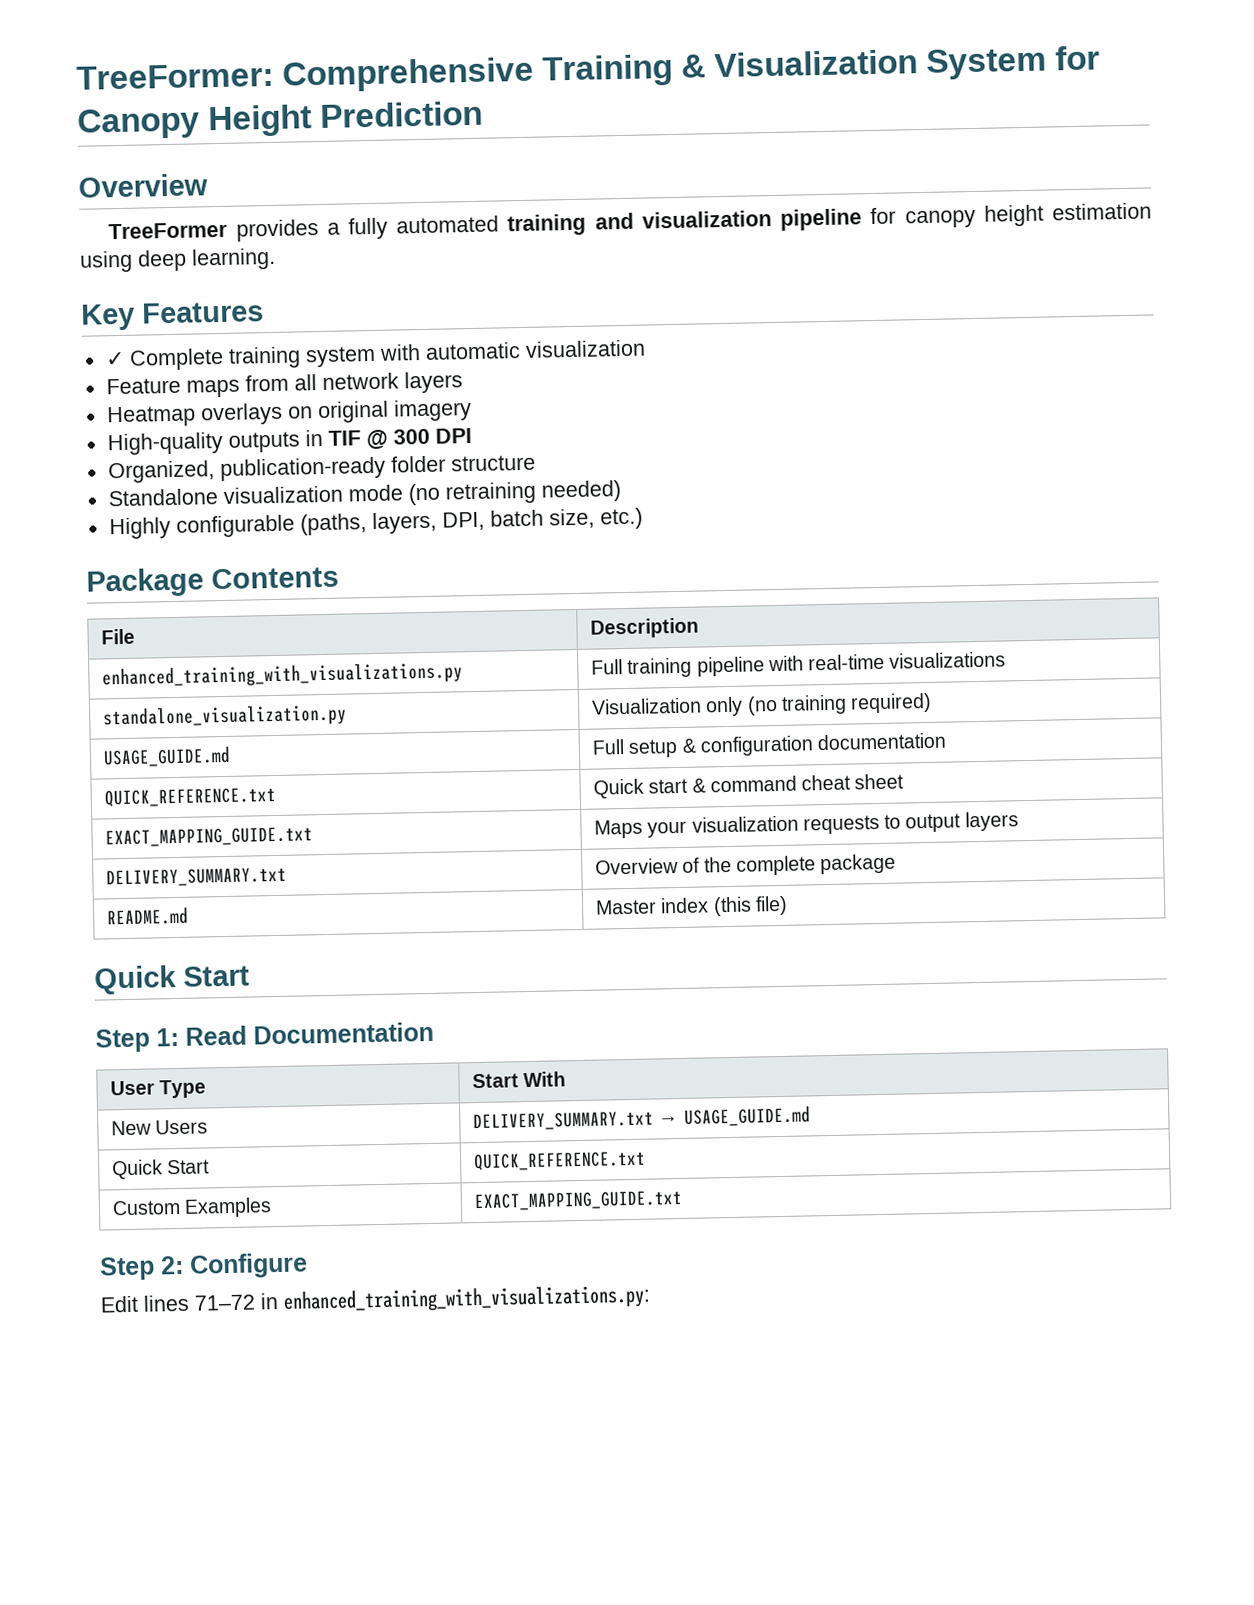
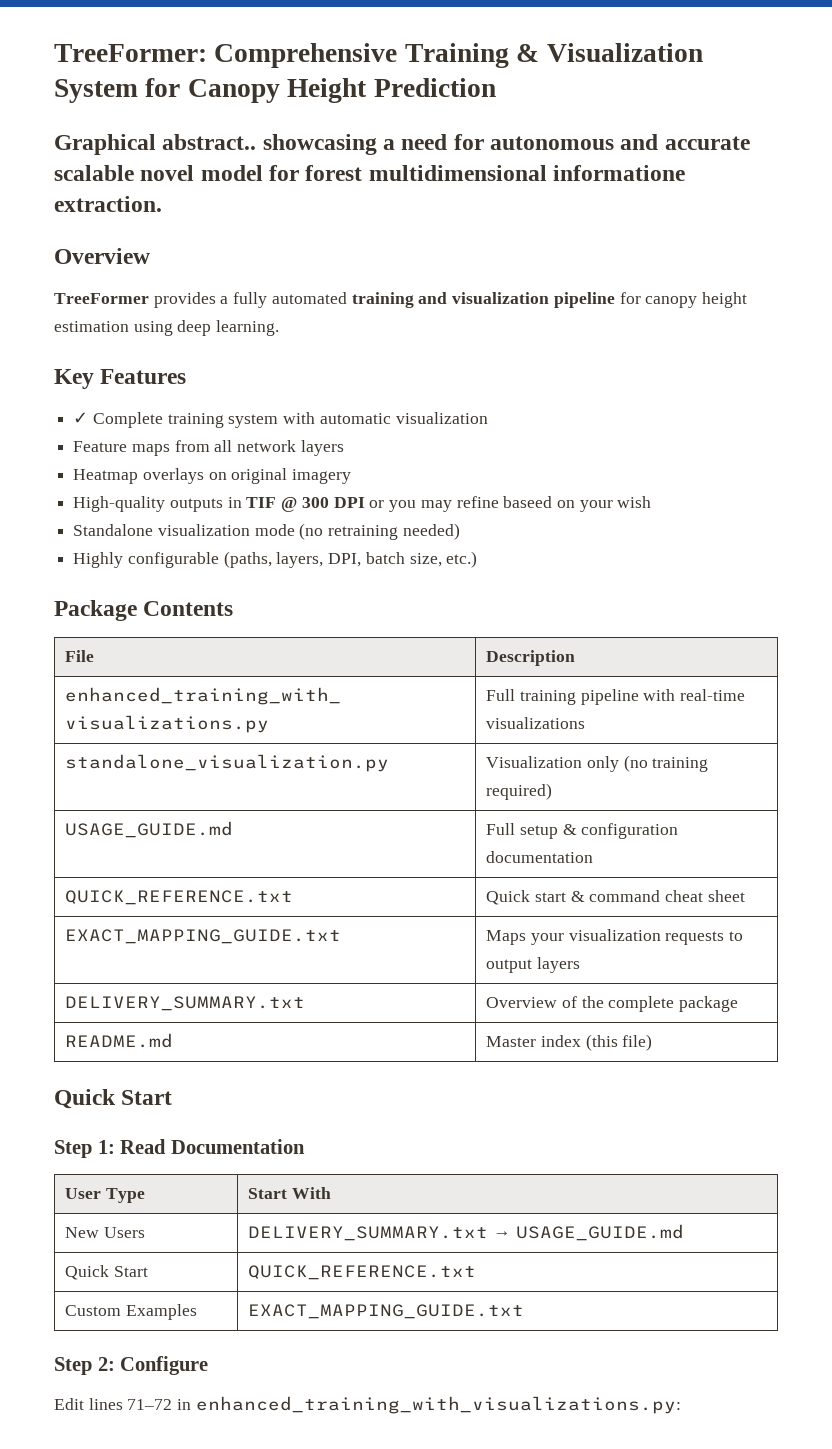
+ Graphical abstract.. showcasing a need for autonomous and accurate scalable novel model for forest multidimensional informatione extraction.
- High-quality outputs in TIF @ 300 DPI
- Organized, publication-ready folder structure
+ High-quality outputs in TIF @ 300 DPI or you may refine baseed on your wish

